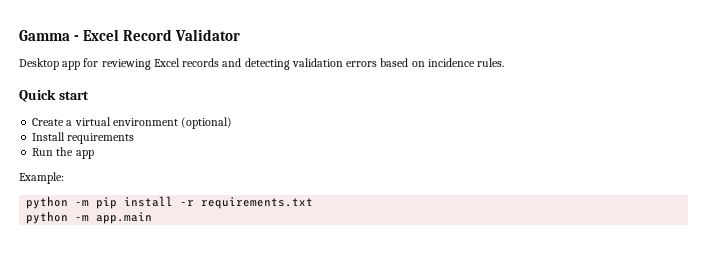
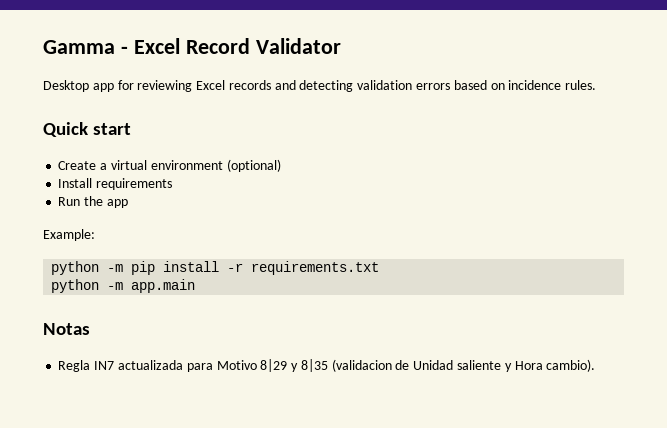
+ Notas
+ Regla IN7 actualizada para Motivo 8|29 y 8|35 (validacion de Unidad saliente y Hora cambio).

